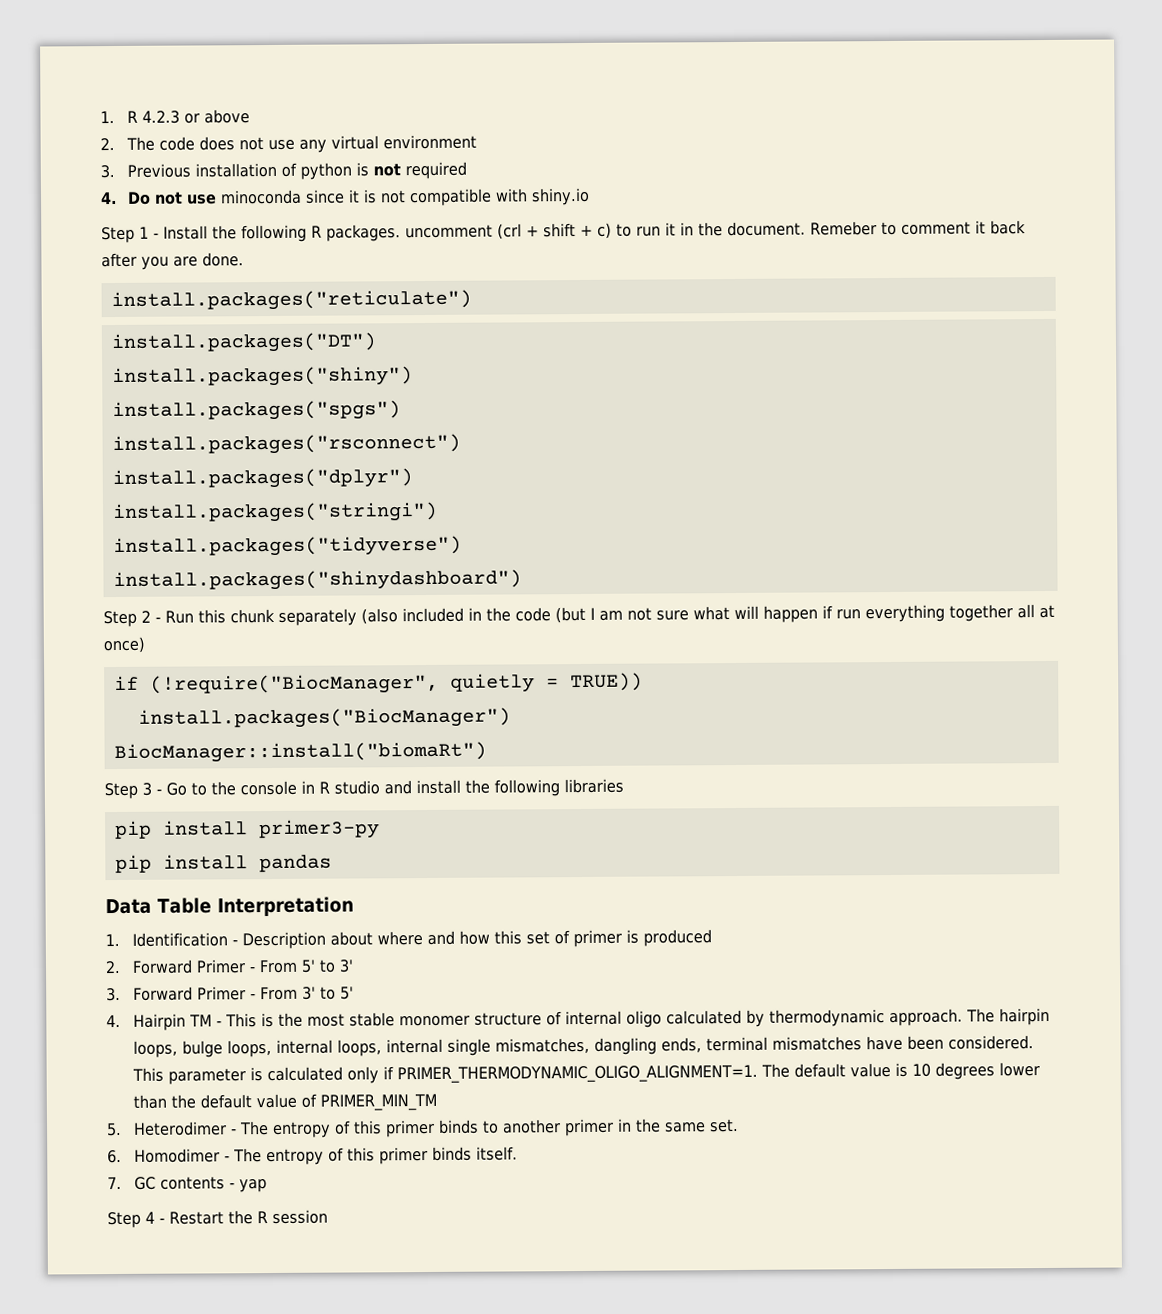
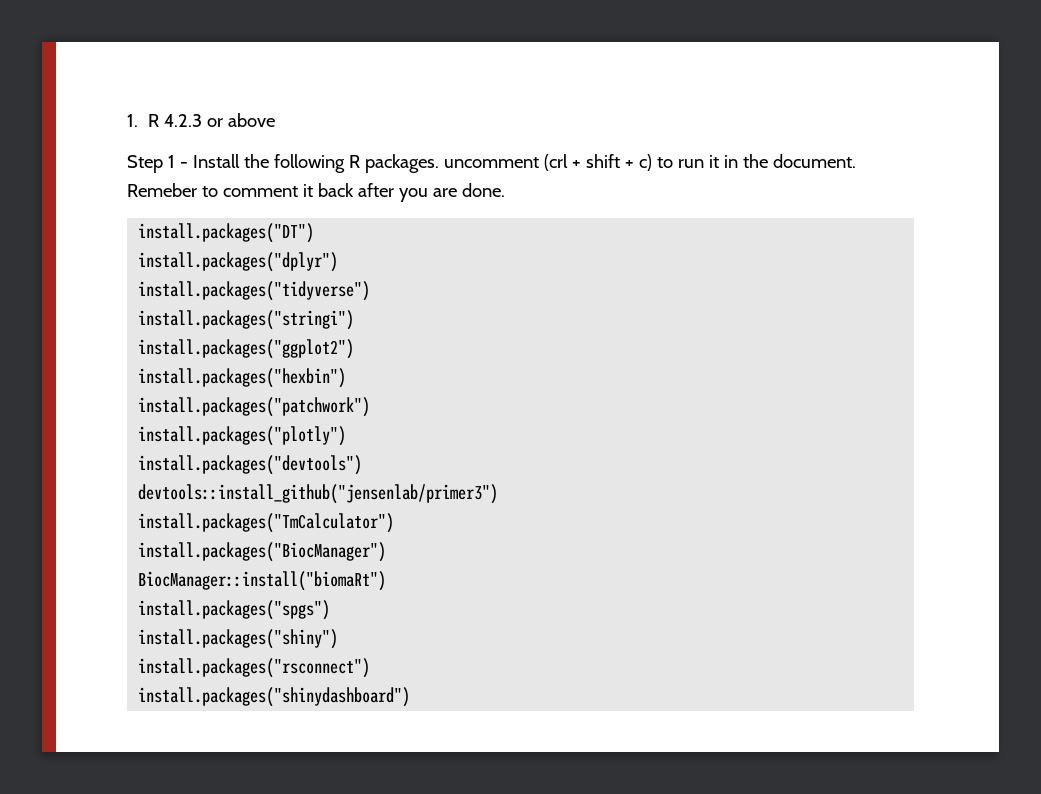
- 2. The code does not use any virtual environment
- 3. Previous installation of python is not required
- 4. Do not use minoconda since it is not compatible with shiny.io
- install.packages("reticulate")
- install.packages("shiny")
- install.packages("spgs")
- install.packages("rsconnect")
+ install.packages("tidyverse")
- install.packages("tidyverse")
- install.packages("shinydashboard")
- Step 2 - Run this chunk separately (also included in the code (but I am not sure what will happen if run everything together all at once)
- if (!require("BiocManager", quietly = TRUE))
+ install.packages("ggplot2")
+ install.packages("hexbin")
+ install.packages("patchwork")
+ install.packages("plotly")
+ install.packages("devtools")
+ devtools::install_github("jensenlab/primer3")
+ install.packages("TmCalculator")
  install.packages("BiocManager")
  BiocManager::install("biomaRt")
- Step 3 - Go to the console in R studio and install the following libraries
- pip install primer3-py
- pip install pandas
- Data Table Interpretation
- 1. Identification - Description about where and how this set of primer is produced
- 2. Forward Primer - From 5' to 3'
- 3. Forward Primer - From 3' to 5'
- 4. Hairpin TM - This is the most stable monomer structure of internal oligo calculated by thermodynamic approach. The hairpin loops, bulge loops, internal loops, internal single mismatches, dangling ends, terminal mismatches have been considered. This parameter is calculated only if PRIMER_THERMODYNAMIC_OLIGO_ALIGNMENT=1. The default value is 10 degrees lower than the default value of PRIMER_MIN_TM
- 5. Heterodimer - The entropy of this primer binds to another primer in the same set.
- 6. Homodimer - The entropy of this primer binds itself.
- 7. GC contents - yap
- Step 4 - Restart the R session
+ install.packages("spgs")
+ install.packages("shiny")
+ install.packages("rsconnect")
+ install.packages("shinydashboard")

